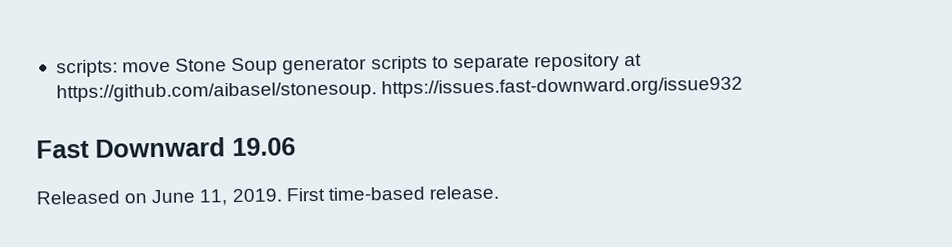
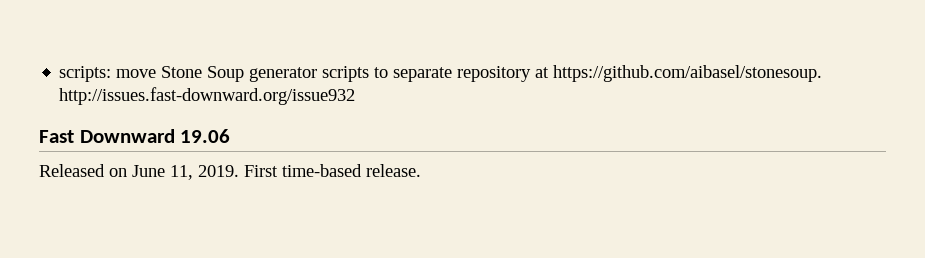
- scripts: move Stone Soup generator scripts to separate repository at https://github.com/aibasel/stonesoup. https://issues.fast-downward.org/issue932
+ scripts: move Stone Soup generator scripts to separate repository at https://github.com/aibasel/stonesoup. http://issues.fast-downward.org/issue932

